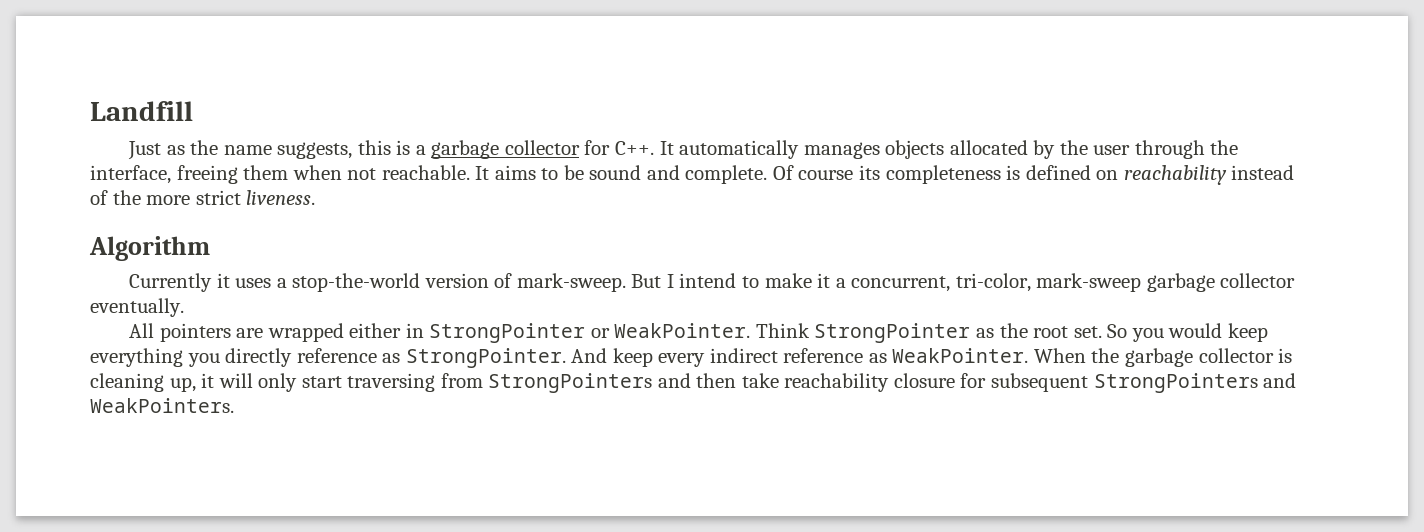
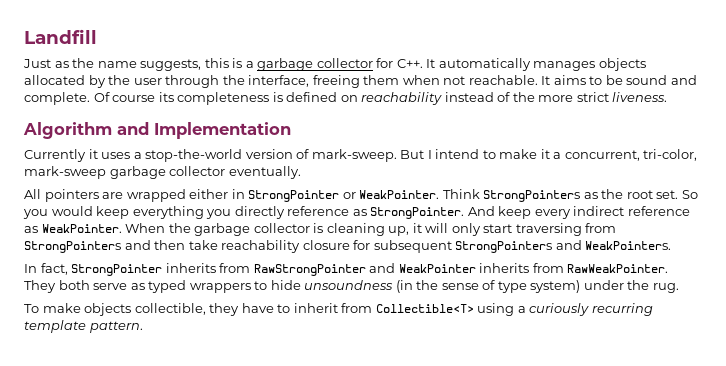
- Algorithm
+ Algorithm and Implementation
- Think StrongPointer as the root set.
+ Think StrongPointers as the root set.
+ In fact, StrongPointer inherits from RawStrongPointer and WeakPointer inherits from RawWeakPointer. They both serve as typed wrappers to hide unsoundness (in the sense of type system) under the rug.
+ To make objects collectible, they have to inherit from Collectible<T> using a curiously recurring template pattern.

